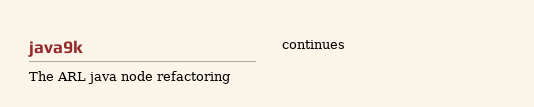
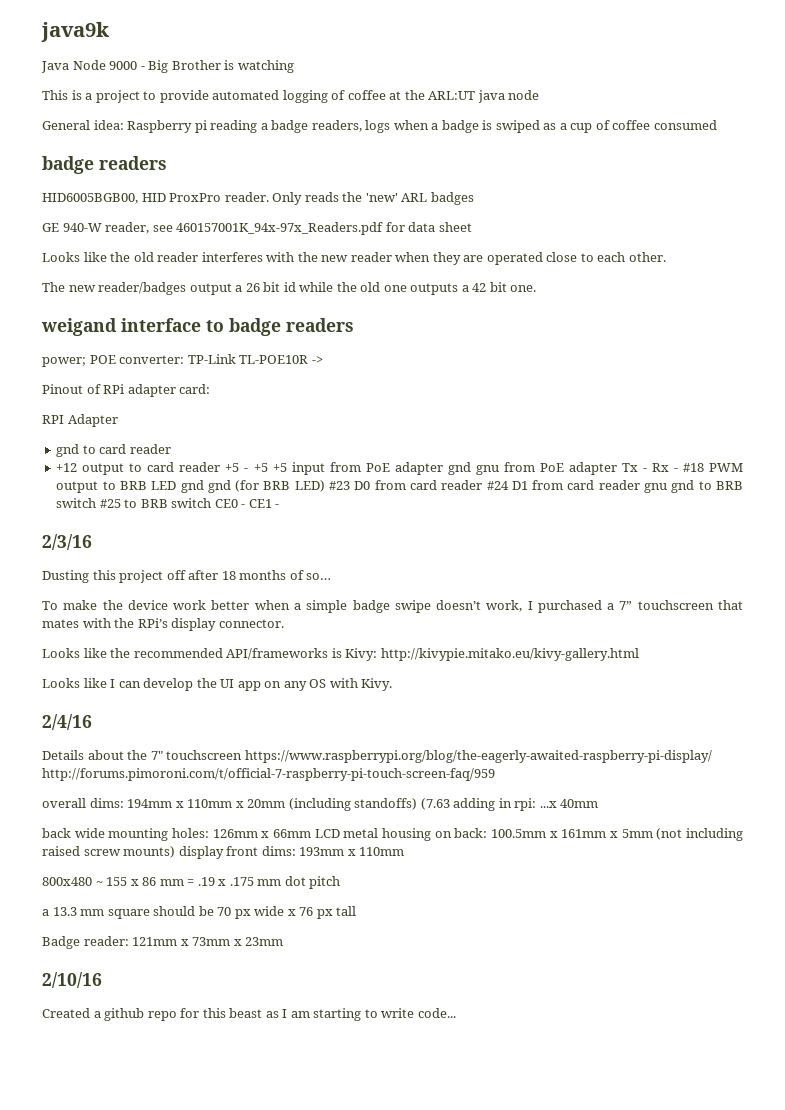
- The ARL java node refactoring continues
+ Java Node 9000 - Big Brother is watching
+ This is a project to provide automated logging of coffee at the ARL:UT java node
+ General idea: Raspberry pi reading a badge readers, logs when a badge is swiped as a cup of coffee consumed
+ badge readers
+ HID6005BGB00, HID ProxPro reader. Only reads the 'new' ARL badges
+ GE 940-W reader, see 460157001K_94x-97x_Readers.pdf for data sheet
+ Looks like the old reader interferes with the new reader when they are operated close to each other.
+ The new reader/badges output a 26 bit id while the old one outputs a 42 bit one.
+ weigand interface to badge readers
+ power; POE converter: TP-Link TL-POE10R ->
+ Pinout of RPi adapter card:
+ RPI Adapter
+ gnd to card reader
+ +12 output to card reader +5 - +5 +5 input from PoE adapter gnd gnu from PoE adapter Tx - Rx - #18 PWM output to BRB LED gnd gnd (for BRB LED) #23 D0 from card reader #24 D1 from card reader gnu gnd to BRB switch #25 to BRB switch CE0 - CE1 -
+ 2/3/16
+ Dusting this project off after 18 months of so…
+ To make the device work better when a simple badge swipe doesn’t work, I purchased a 7” touchscreen that mates with the RPi’s display connector.
+ Looks like the recommended API/frameworks is Kivy: http://kivypie.mitako.eu/kivy-gallery.html
+ Looks like I can develop the UI app on any OS with Kivy.
+ 2/4/16
+ Details about the 7" touchscreen https://www.raspberrypi.org/blog/the-eagerly-awaited-raspberry-pi-display/ http://forums.pimoroni.com/t/official-7-raspberry-pi-touch-screen-faq/959
+ overall dims: 194mm x 110mm x 20mm (including standoffs) (7.63 adding in rpi: ...x 40mm
+ back wide mounting holes: 126mm x 66mm LCD metal housing on back: 100.5mm x 161mm x 5mm (not including raised screw mounts) display front dims: 193mm x 110mm
+ 800x480 ~ 155 x 86 mm = .19 x .175 mm dot pitch
+ a 13.3 mm square should be 70 px wide x 76 px tall
+ Badge reader: 121mm x 73mm x 23mm
+ 2/10/16
+ Created a github repo for this beast as I am starting to write code...

